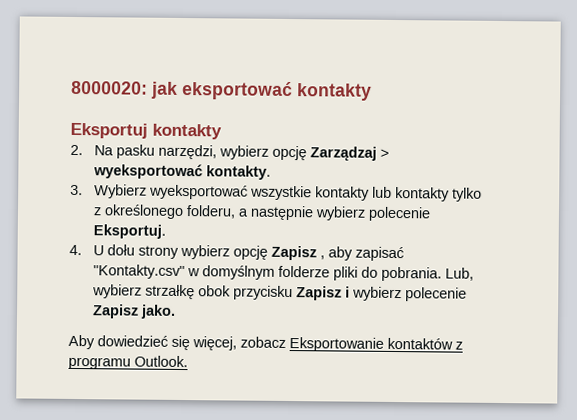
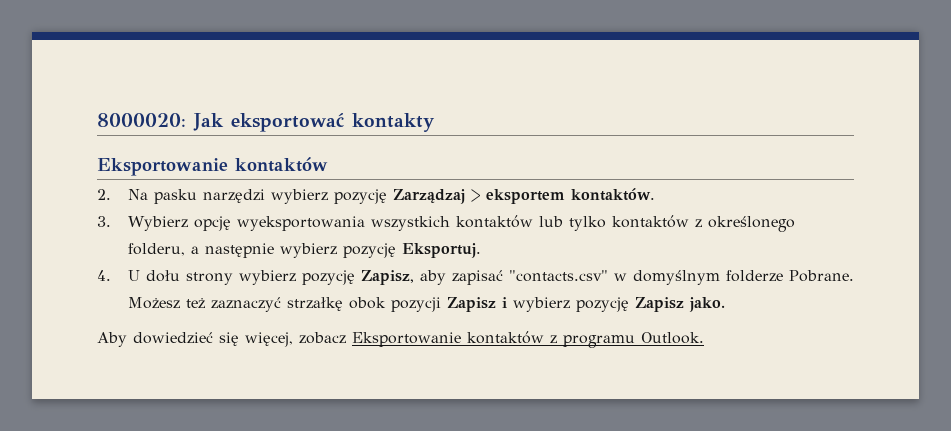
- 8000020: jak eksportować kontakty
- Eksportuj kontakty
+ 8000020: Jak eksportować kontakty
+ Eksportowanie kontaktów
- 2. Na pasku narzędzi, wybierz opcję Zarządzaj > wyeksportować kontakty.
- 3. Wybierz wyeksportować wszystkie kontakty lub kontakty tylko z określonego folderu, a następnie wybierz polecenie Eksportuj.
+ 2. Na pasku narzędzi wybierz pozycję Zarządzaj > eksportem kontaktów.
+ 3. Wybierz opcję wyeksportowania wszystkich kontaktów lub tylko kontaktów z określonego folderu, a następnie wybierz pozycję Eksportuj.
- 4. U dołu strony wybierz opcję Zapisz , aby zapisać "Kontakty.csv" w domyślnym folderze pliki do pobrania. Lub, wybierz strzałkę obok przycisku Zapisz i wybierz polecenie Zapisz jako.
+ 4. U dołu strony wybierz pozycję Zapisz, aby zapisać "contacts.csv" w domyślnym folderze Pobrane. Możesz też zaznaczyć strzałkę obok pozycji Zapisz i wybierz pozycję Zapisz jako.

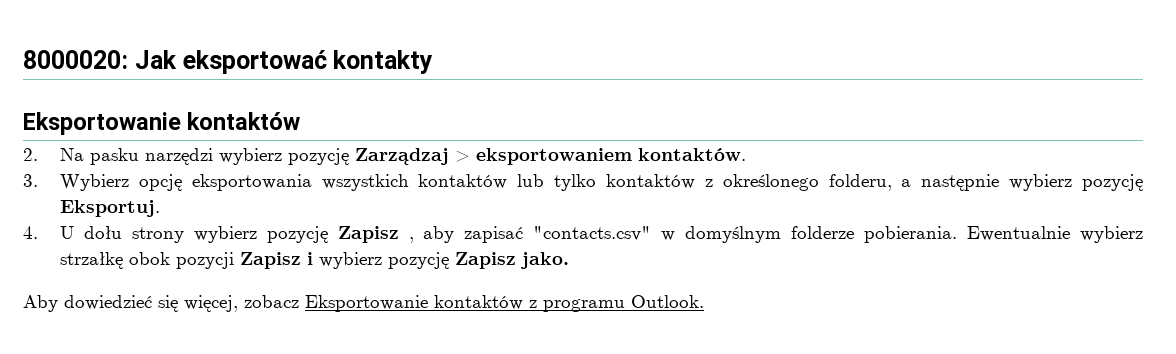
- 2. Na pasku narzędzi wybierz pozycję Zarządzaj > eksportem kontaktów.
+ 2. Na pasku narzędzi wybierz pozycję Zarządzaj > eksportowaniem kontaktów.
- 3. Wybierz opcję wyeksportowania wszystkich kontaktów lub tylko kontaktów z określonego folderu, a następnie wybierz pozycję Eksportuj.
+ 3. Wybierz opcję eksportowania wszystkich kontaktów lub tylko kontaktów z określonego folderu, a następnie wybierz pozycję Eksportuj.
- 4. U dołu strony wybierz pozycję Zapisz, aby zapisać "contacts.csv" w domyślnym folderze Pobrane. Możesz też zaznaczyć strzałkę obok pozycji Zapisz i wybierz pozycję Zapisz jako.
+ 4. U dołu strony wybierz pozycję Zapisz , aby zapisać "contacts.csv" w domyślnym folderze pobierania. Ewentualnie wybierz strzałkę obok pozycji Zapisz i wybierz pozycję Zapisz jako.

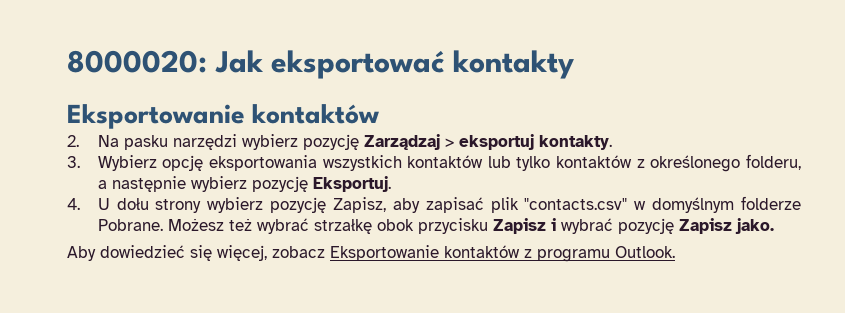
- 2. Na pasku narzędzi wybierz pozycję Zarządzaj > eksportowaniem kontaktów.
+ 2. Na pasku narzędzi wybierz pozycję Zarządzaj > eksportuj kontakty.
- 4. U dołu strony wybierz pozycję Zapisz , aby zapisać "contacts.csv" w domyślnym folderze pobierania. Ewentualnie wybierz strzałkę obok pozycji Zapisz i wybierz pozycję Zapisz jako.
+ 4. U dołu strony wybierz pozycję Zapisz, aby zapisać plik "contacts.csv" w domyślnym folderze Pobrane. Możesz też wybrać strzałkę obok przycisku Zapisz i wybrać pozycję Zapisz jako.

